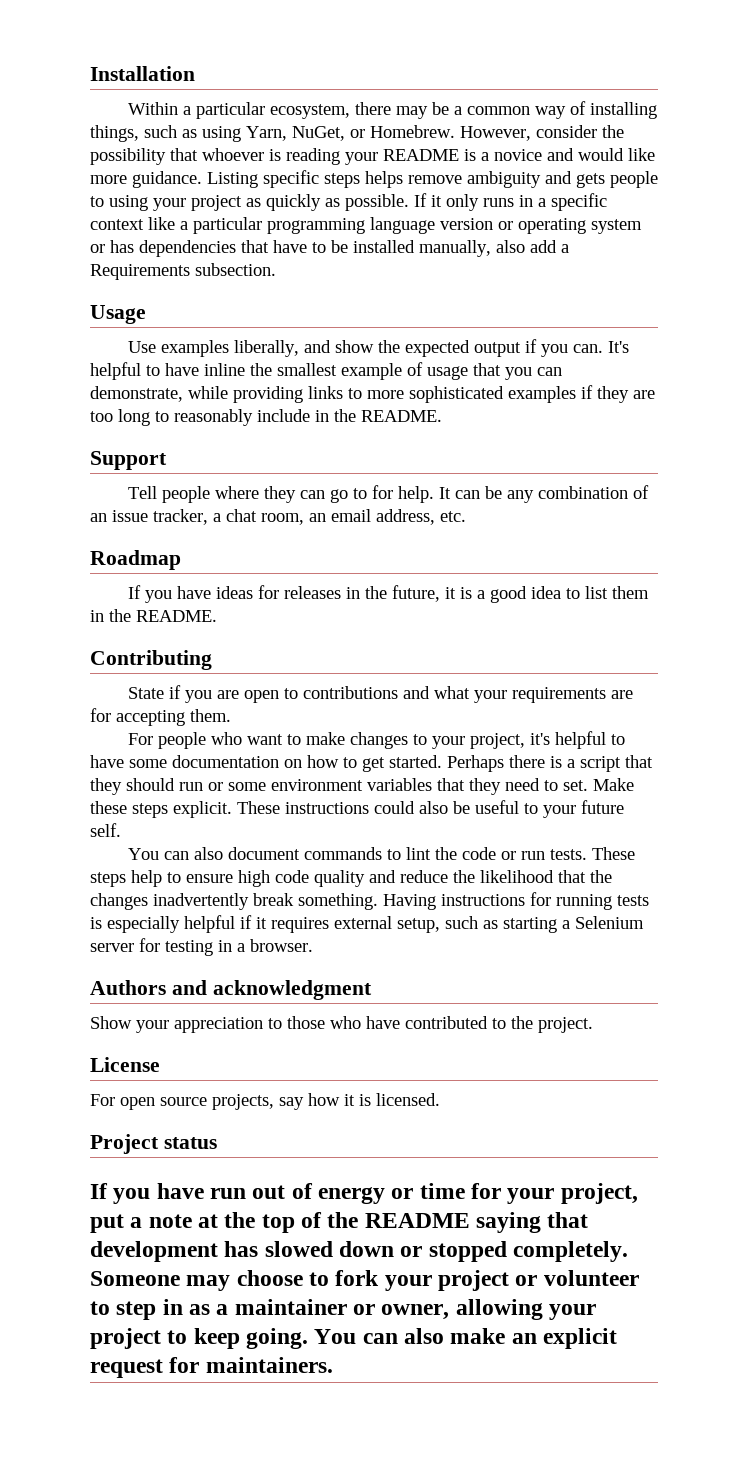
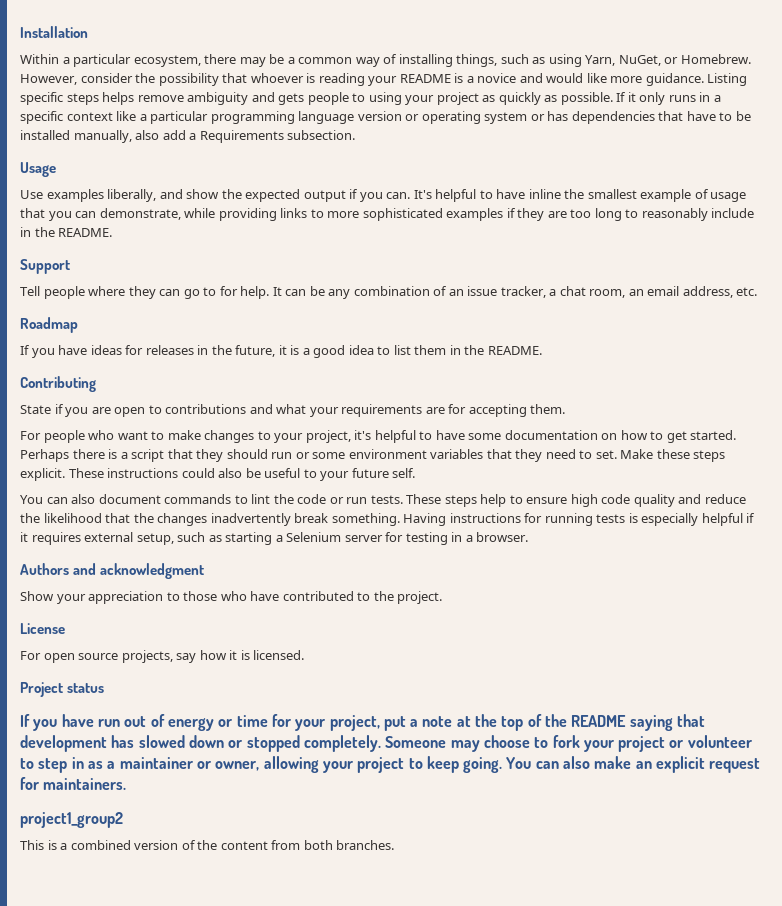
+ project1_group2
+ This is a combined version of the content from both branches.

